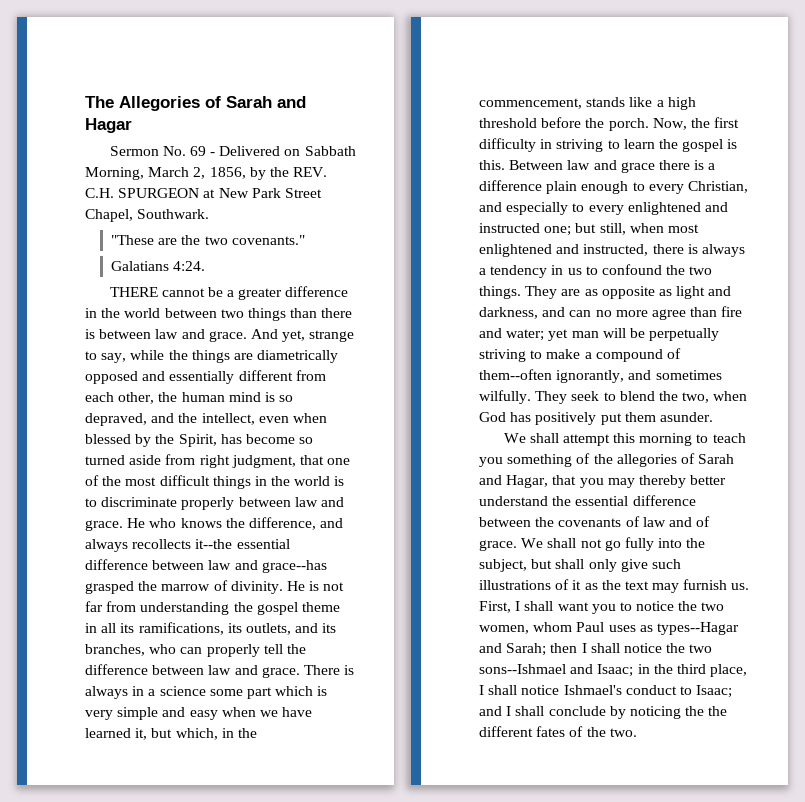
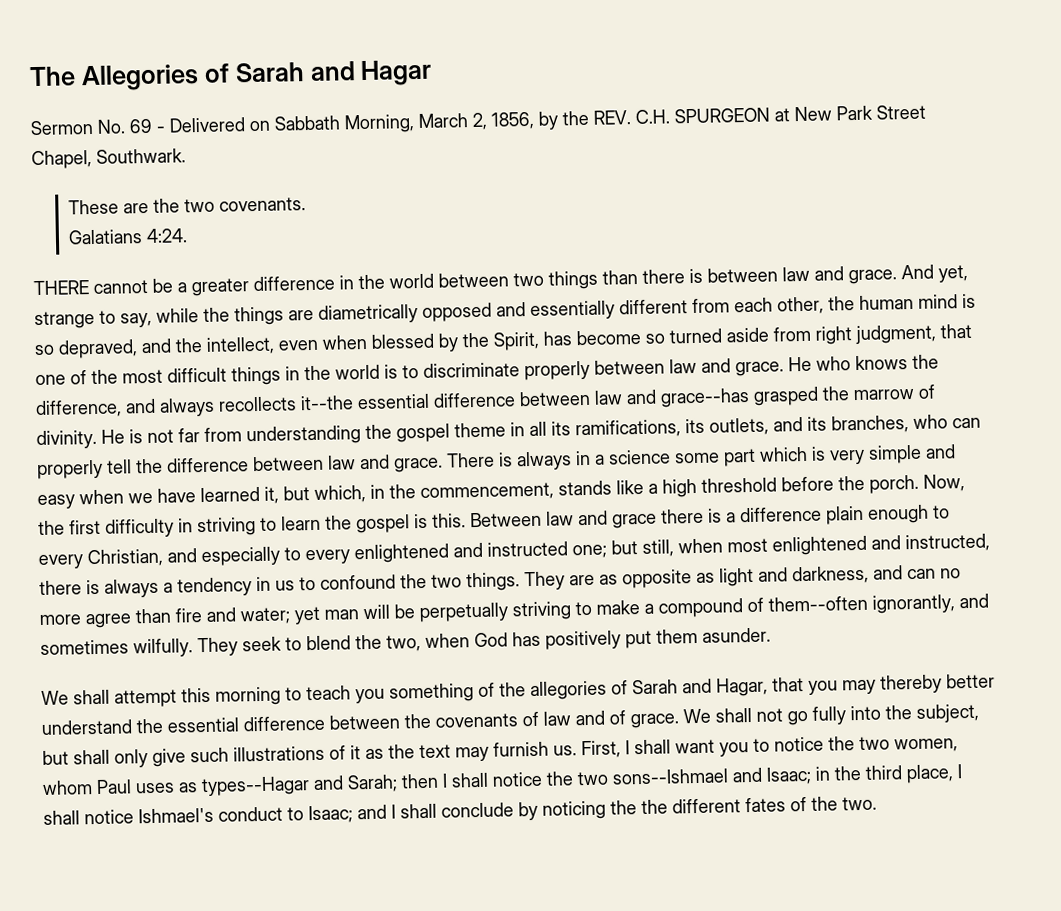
- "These are the two covenants."
+ These are the two covenants.

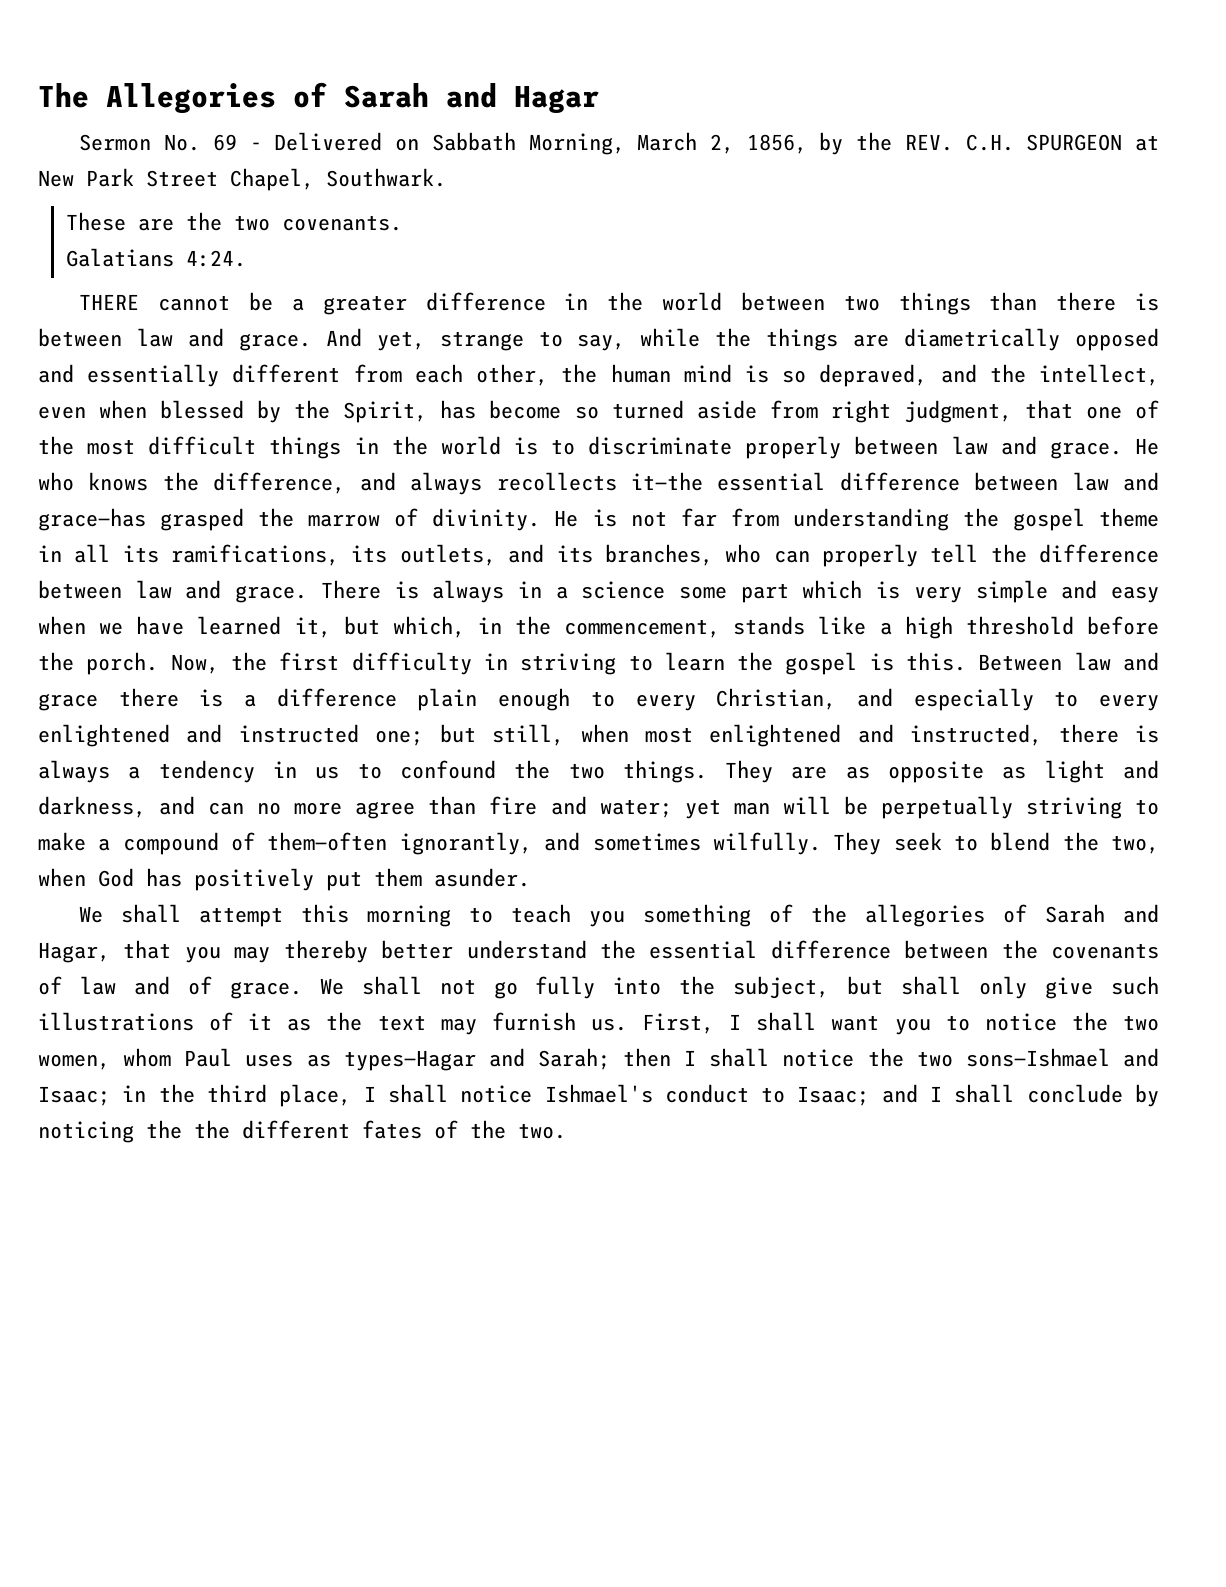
- He who knows the difference, and always recollects it--the essential difference between law and grace--has grasped the marrow of divinity.
+ He who knows the difference, and always recollects it—the essential difference between law and grace—has grasped the marrow of divinity.
- They are as opposite as light and darkness, and can no more agree than fire and water; yet man will be perpetually striving to make a compound of them--often ignorantly, and sometimes wilfully.
+ They are as opposite as light and darkness, and can no more agree than fire and water; yet man will be perpetually striving to make a compound of them—often ignorantly, and sometimes wilfully.
- First, I shall want you to notice the two women, whom Paul uses as types--Hagar and Sarah; then I shall notice the two sons--Ishmael and Isaac; in the third place, I shall notice Ishmael's conduct to Isaac; and I shall conclude by noticing the the different fates of the two.
+ First, I shall want you to notice the two women, whom Paul uses as types—Hagar and Sarah; then I shall notice the two sons—Ishmael and Isaac; in the third place, I shall notice Ishmael's conduct to Isaac; and I shall conclude by noticing the the different fates of the two.

